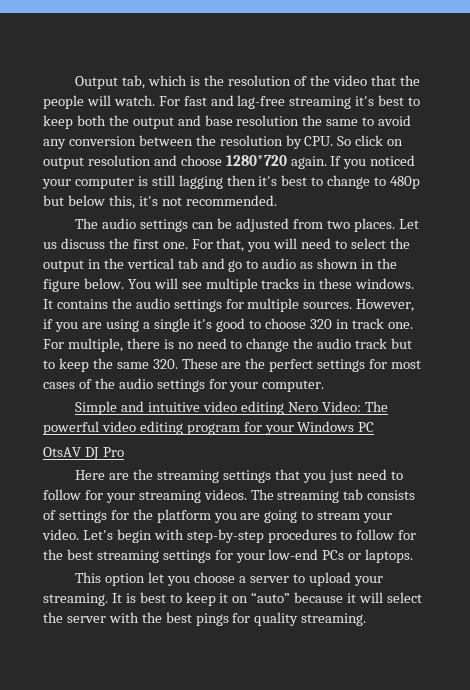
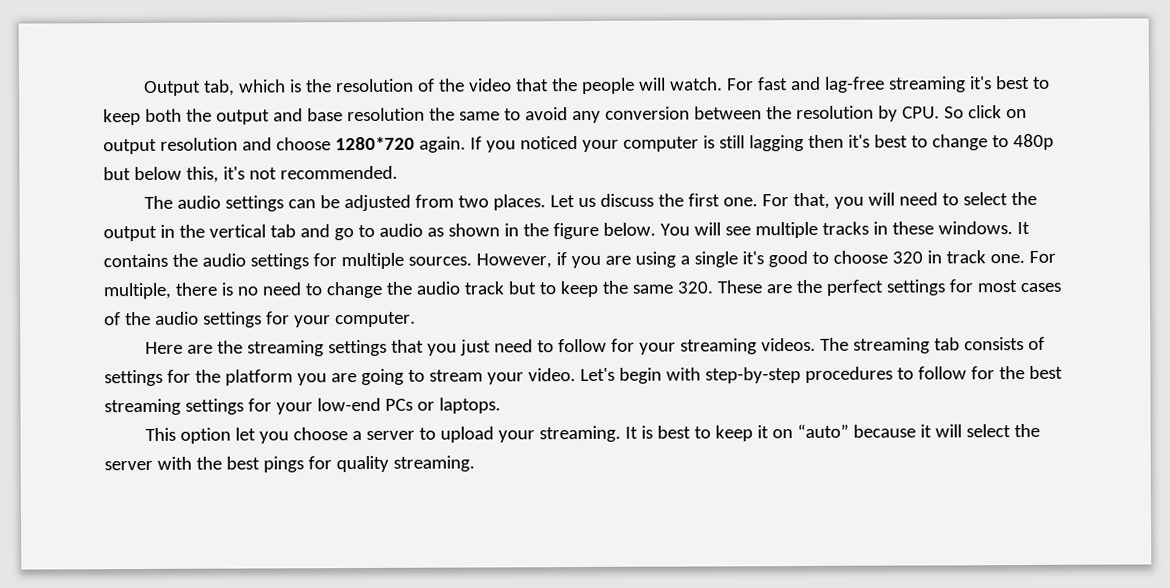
- Simple and intuitive video editing Nero Video: The powerful video editing program for your Windows PC
- OtsAV DJ Pro

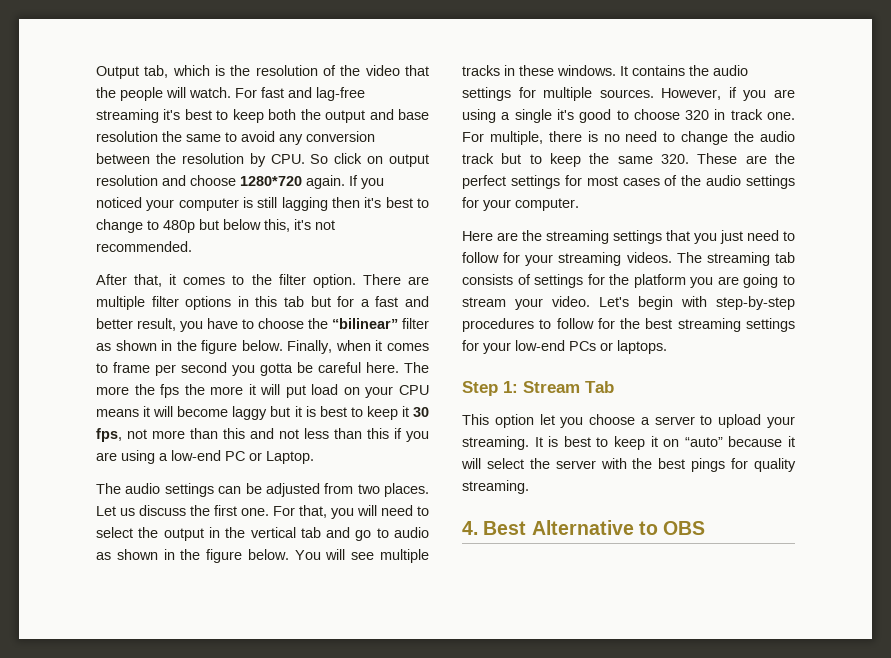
+ After that, it comes to the filter option. There are multiple filter options in this tab but for a fast and better result, you have to choose the “bilinear” filter as shown in the figure below. Finally, when it comes to frame per second you gotta be careful here. The more the fps the more it will put load on your CPU means it will become laggy but it is best to keep it 30 fps, not more than this and not less than this if you are using a low-end PC or Laptop.
+ Step 1: Stream Tab
+ 4. Best Alternative to OBS

